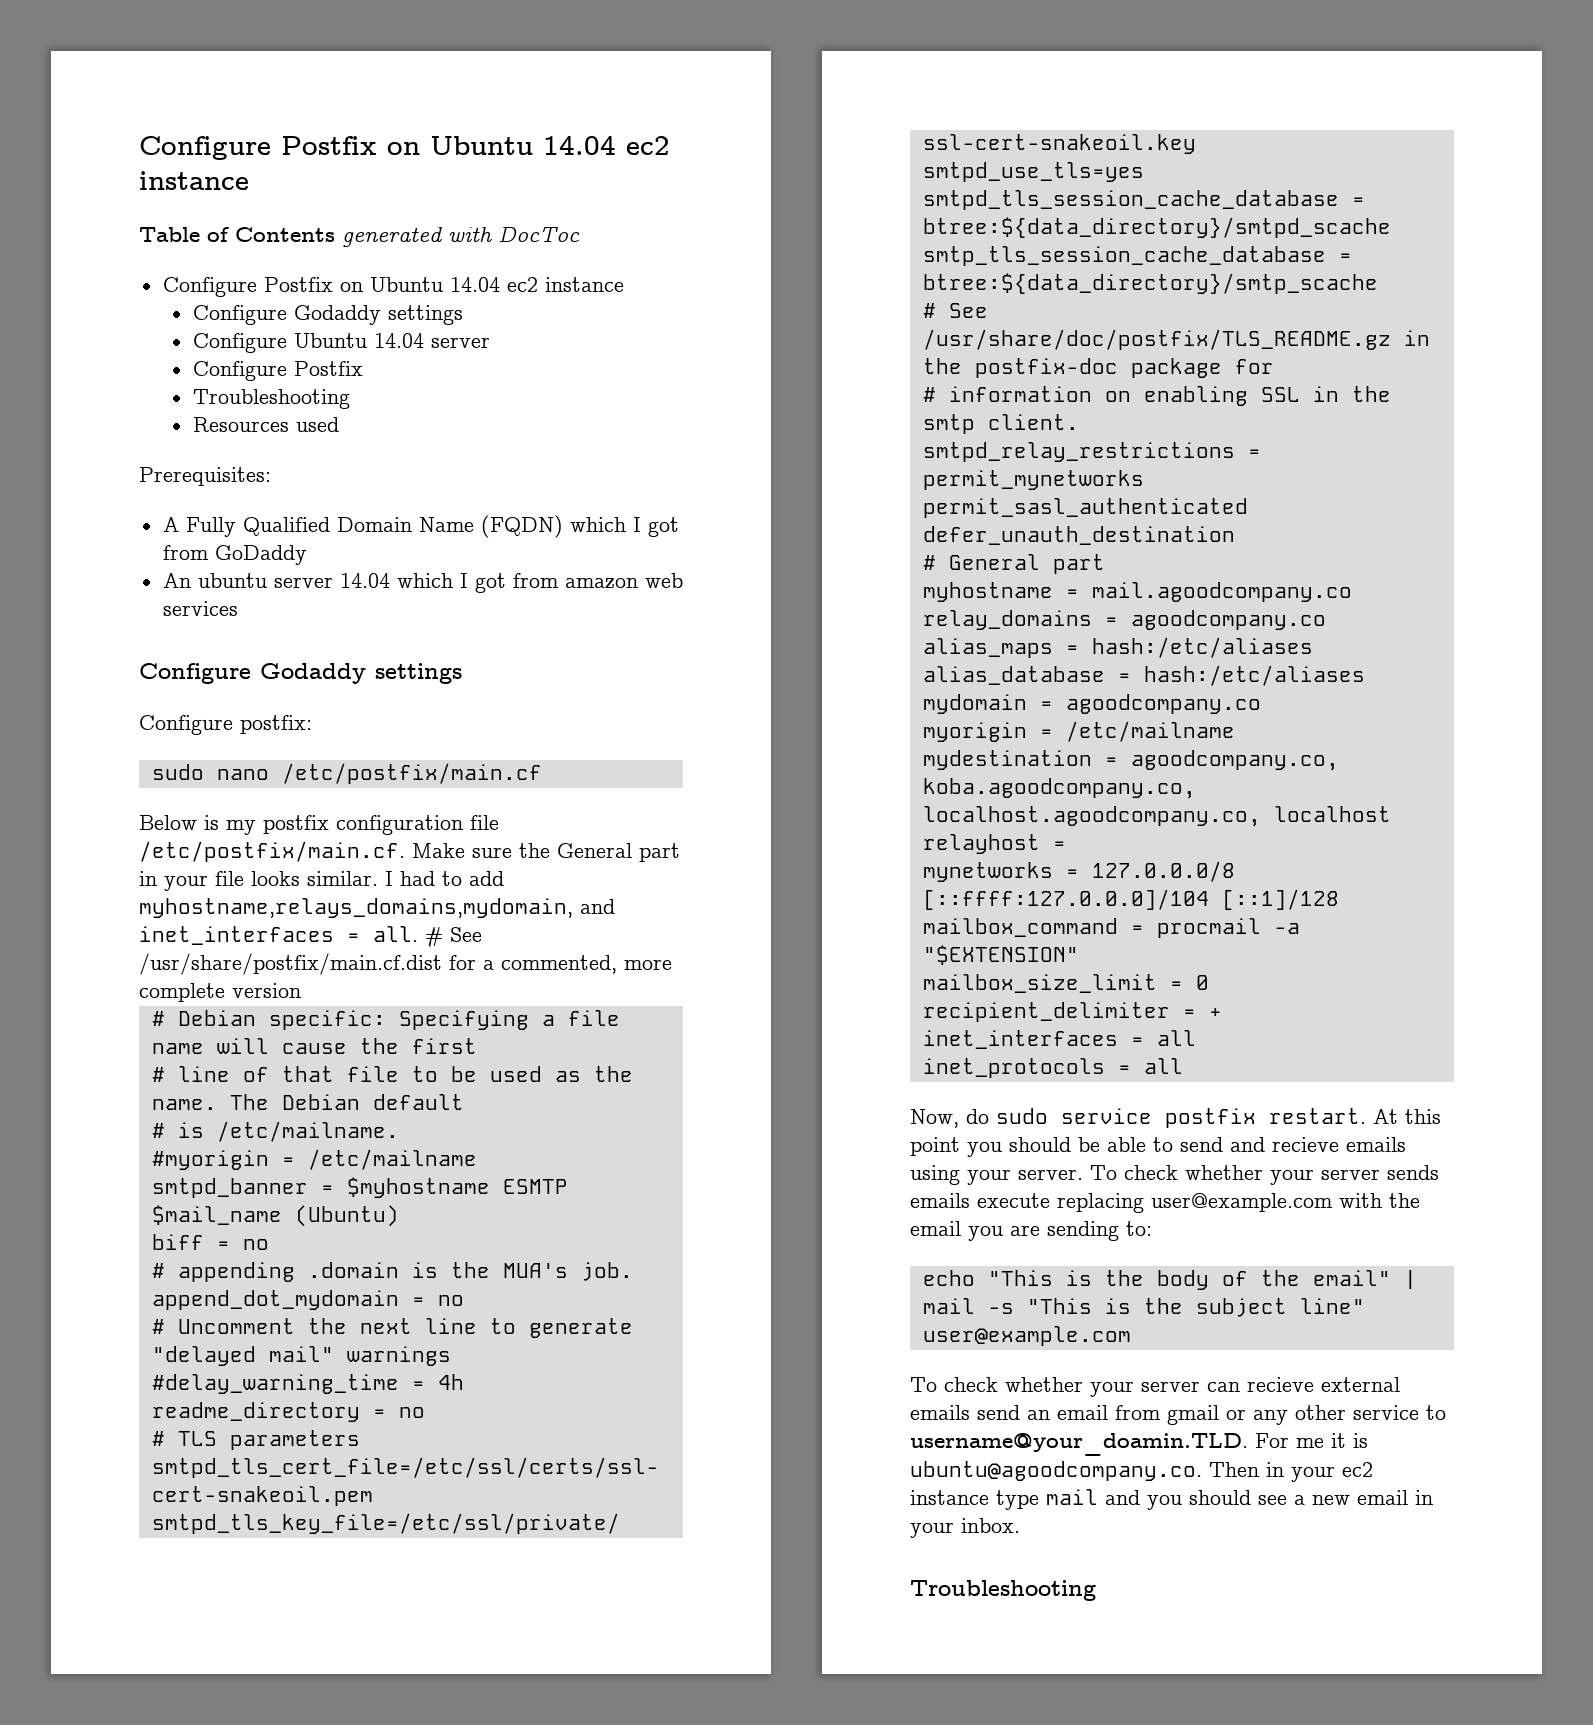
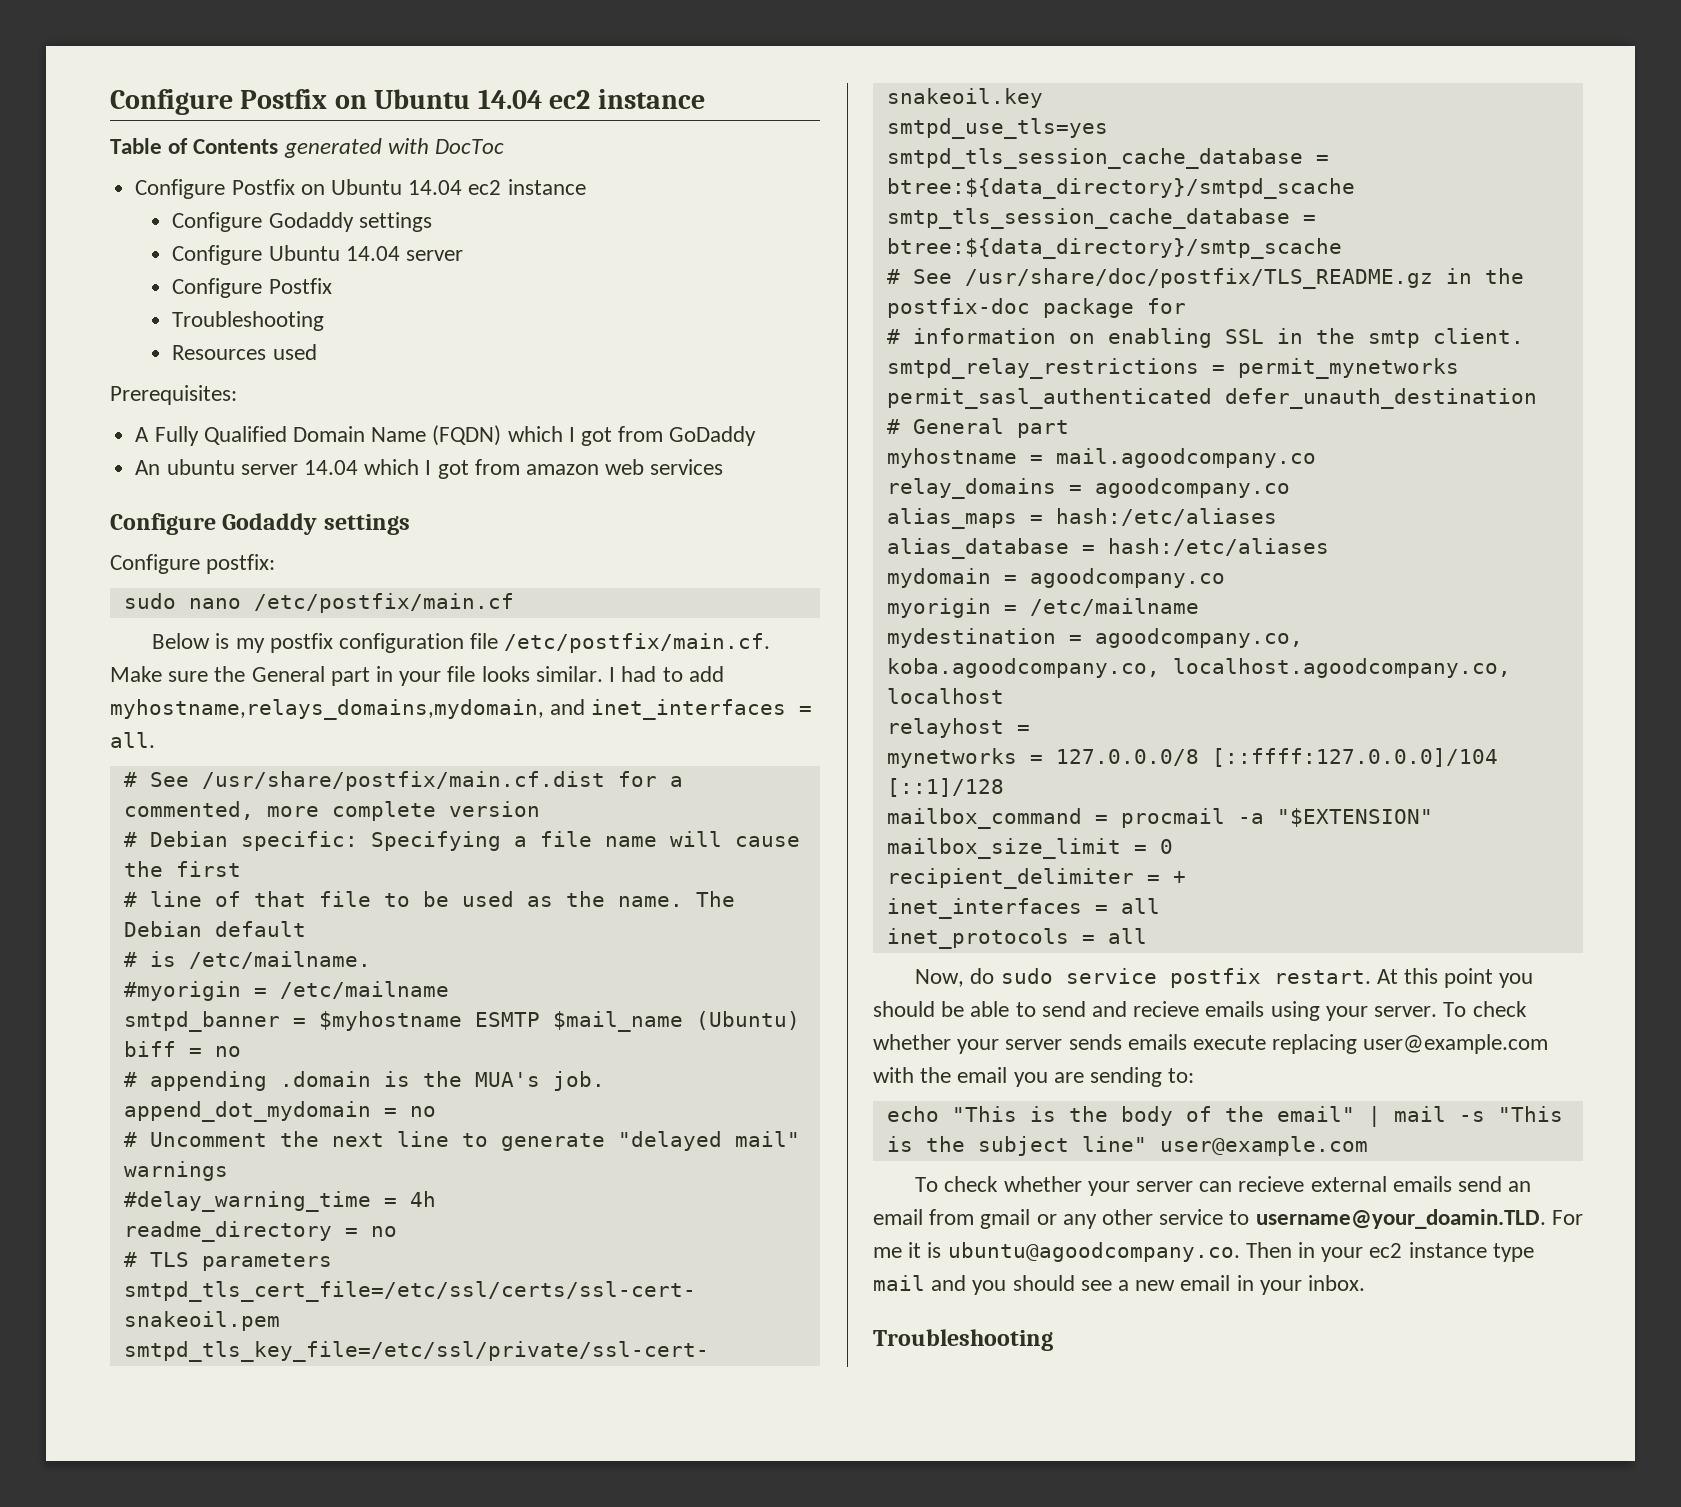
- I had to add myhostname,relays_domains,mydomain, and inet_interfaces = all. # See /usr/share/postfix/main.cf.dist for a commented, more complete version
+ I had to add myhostname,relays_domains,mydomain, and inet_interfaces = all.
+ # See /usr/share/postfix/main.cf.dist for a commented, more complete version

